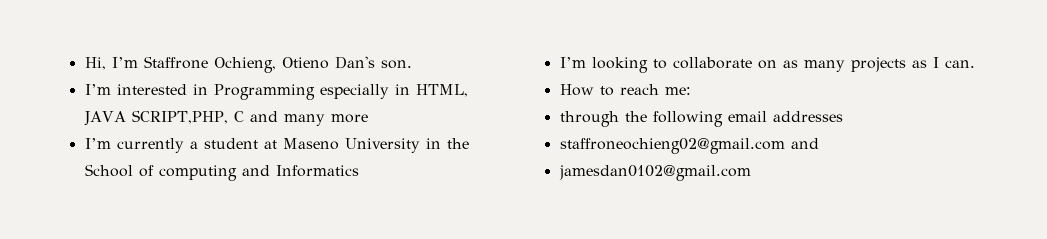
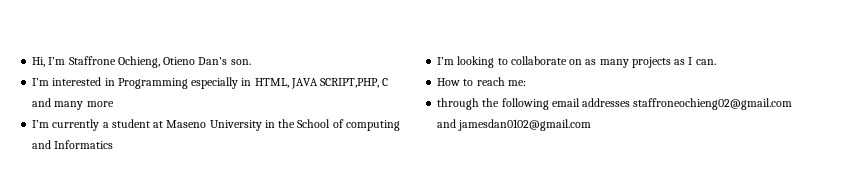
- through the following email addresses
- staffroneochieng02@gmail.com and
- jamesdan0102@gmail.com
+ through the following email addresses staffroneochieng02@gmail.com and jamesdan0102@gmail.com

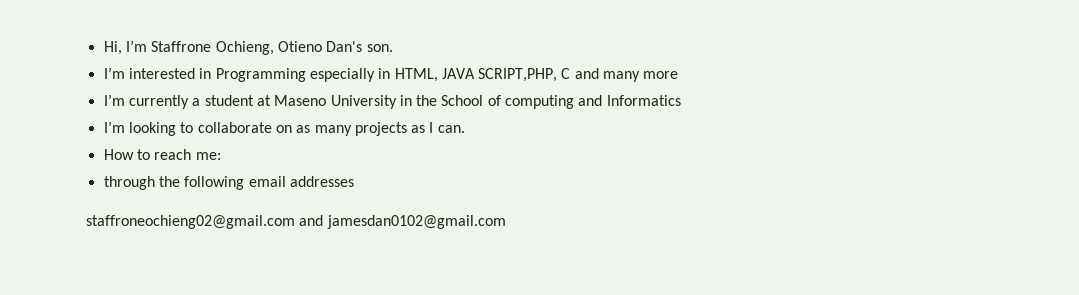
- through the following email addresses staffroneochieng02@gmail.com and jamesdan0102@gmail.com
+ through the following email addresses
+ staffroneochieng02@gmail.com and jamesdan0102@gmail.com

